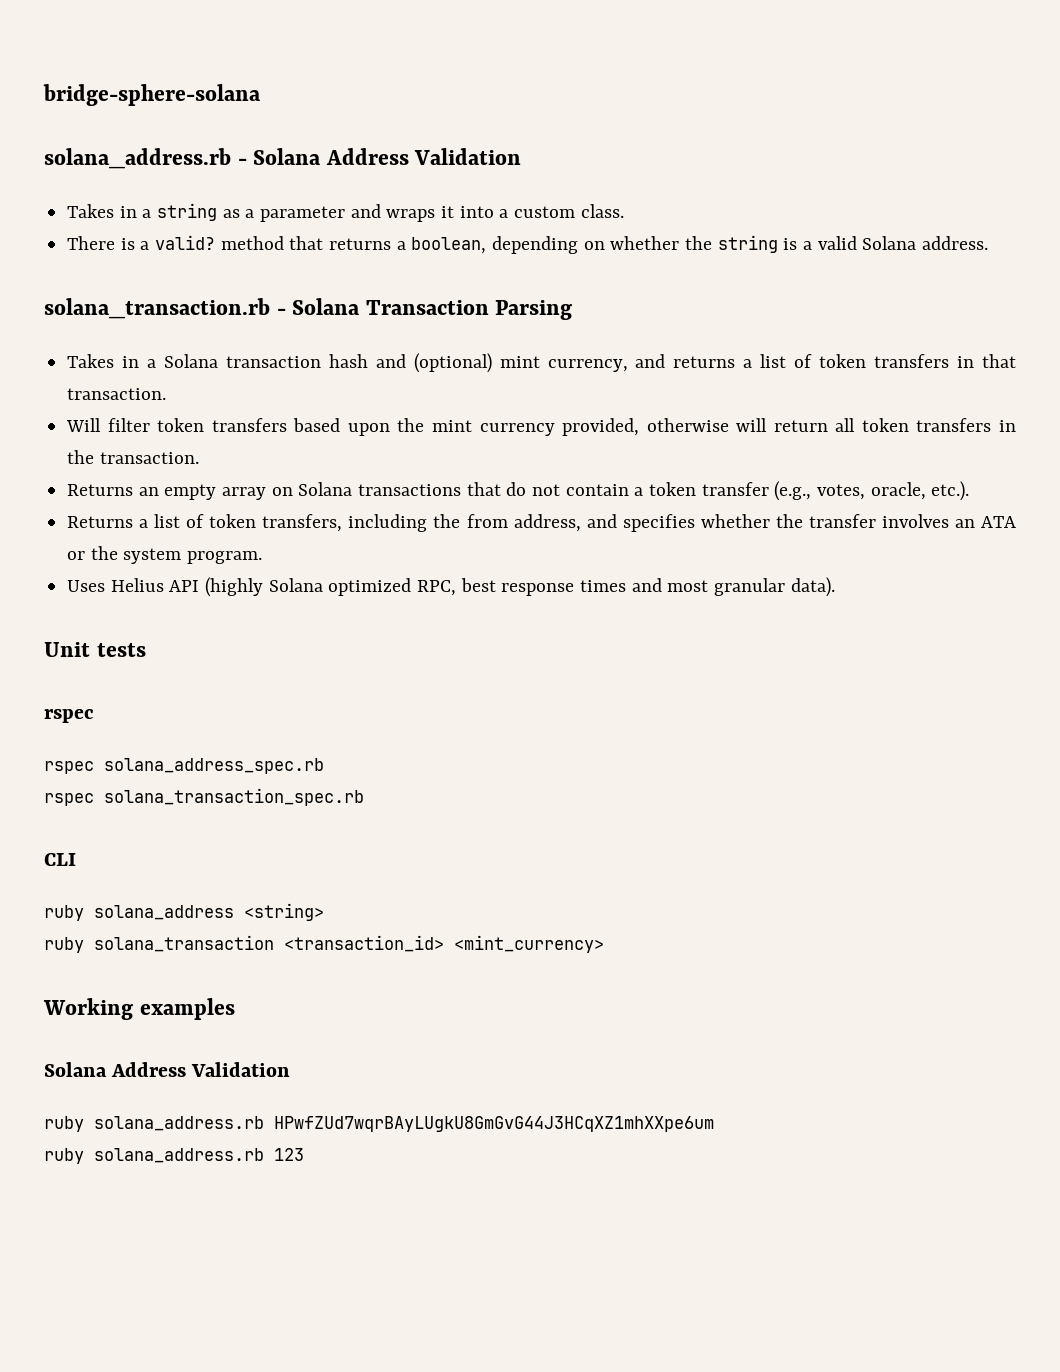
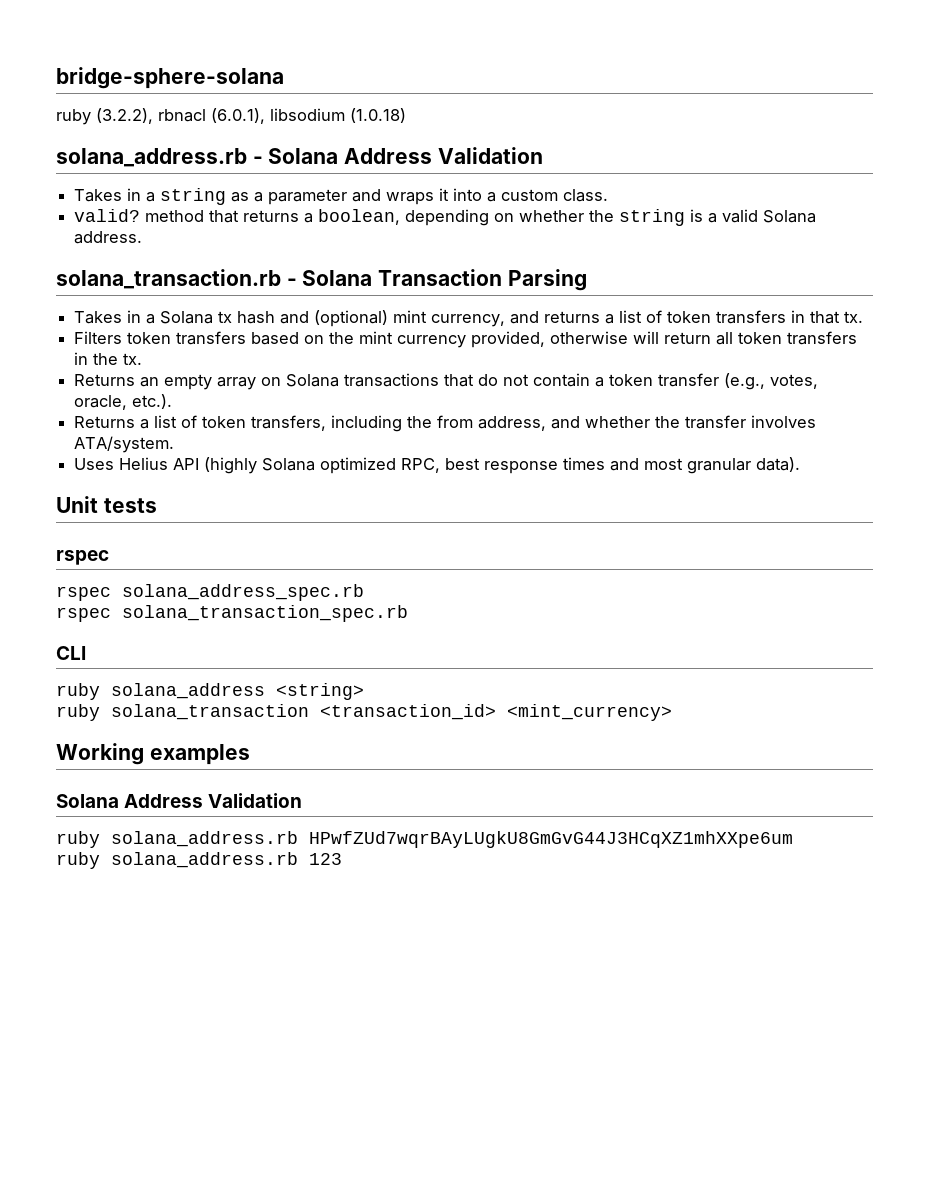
+ ruby (3.2.2), rbnacl (6.0.1), libsodium (1.0.18)
- There is a valid? method that returns a boolean, depending on whether the string is a valid Solana address.
+ valid? method that returns a boolean, depending on whether the string is a valid Solana address.
- Takes in a Solana transaction hash and (optional) mint currency, and returns a list of token transfers in that transaction.
- Will filter token transfers based upon the mint currency provided, otherwise will return all token transfers in the transaction.
+ Takes in a Solana tx hash and (optional) mint currency, and returns a list of token transfers in that tx.
+ Filters token transfers based on the mint currency provided, otherwise will return all token transfers in the tx.
- Returns a list of token transfers, including the from address, and specifies whether the transfer involves an ATA or the system program.
+ Returns a list of token transfers, including the from address, and whether the transfer involves ATA/system.

